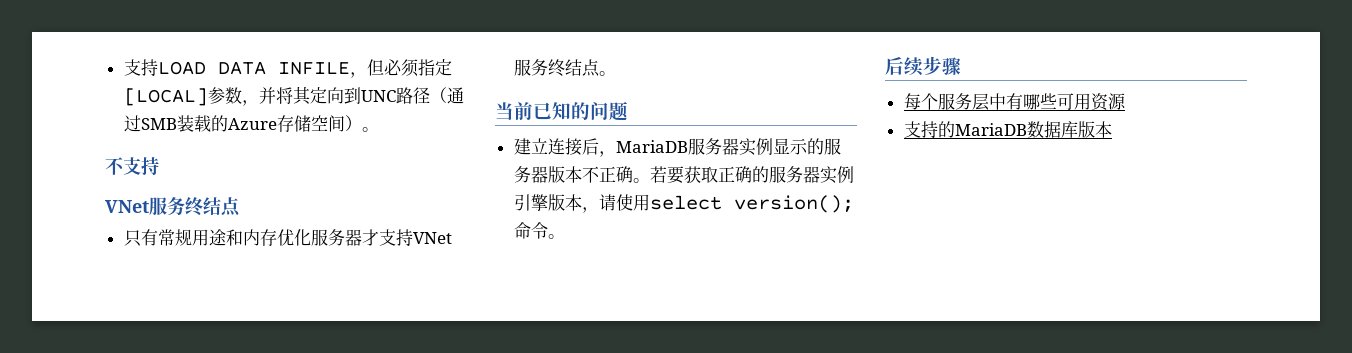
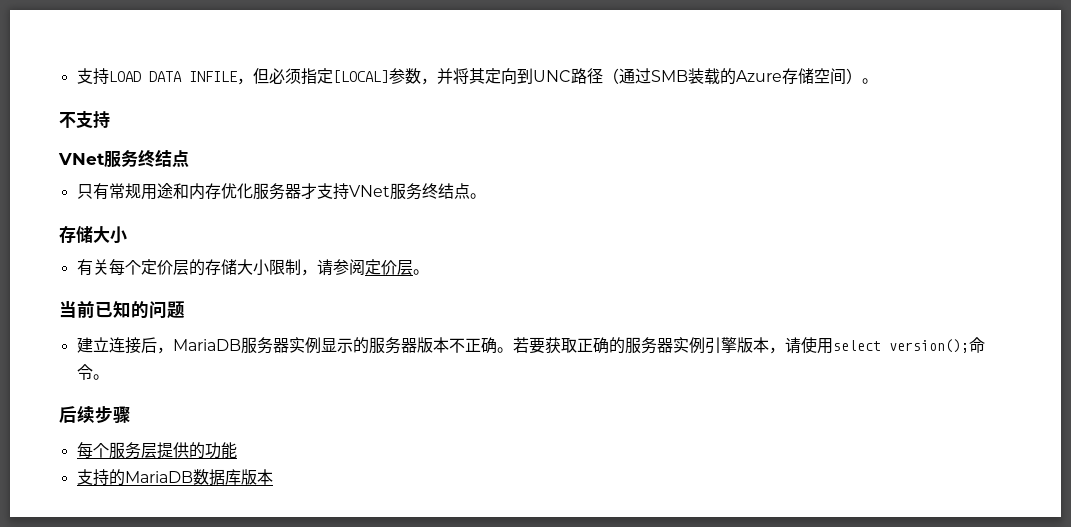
  只有常规用途和内存优化服务器才支持VNet服务终结点。
+ 存储大小
+ 有关每个定价层的存储大小限制，请参阅定价层。
- 每个服务层中有哪些可用资源
+ 每个服务层提供的功能

